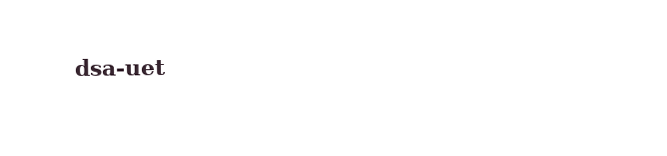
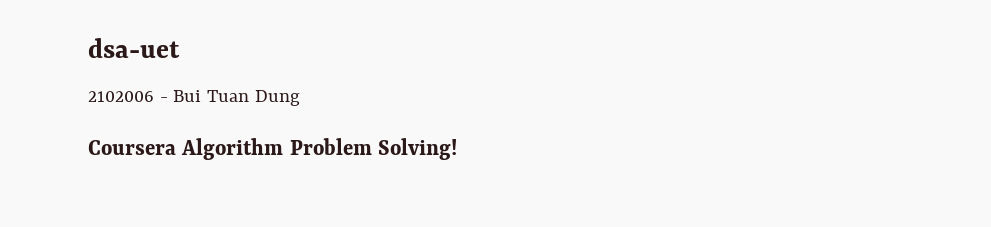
+ 2102006 - Bui Tuan Dung
+ Coursera Algorithm Problem Solving!

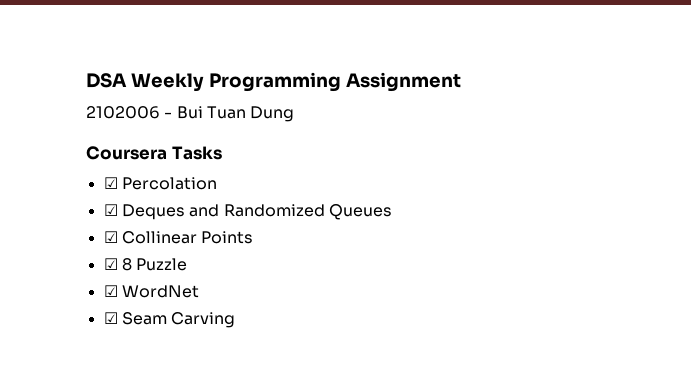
- dsa-uet
+ DSA Weekly Programming Assignment
- Coursera Algorithm Problem Solving!
+ Coursera Tasks
+ ☑ Percolation
+ ☑ Deques and Randomized Queues
+ ☑ Collinear Points
+ ☑ 8 Puzzle
+ ☑ WordNet
+ ☑ Seam Carving

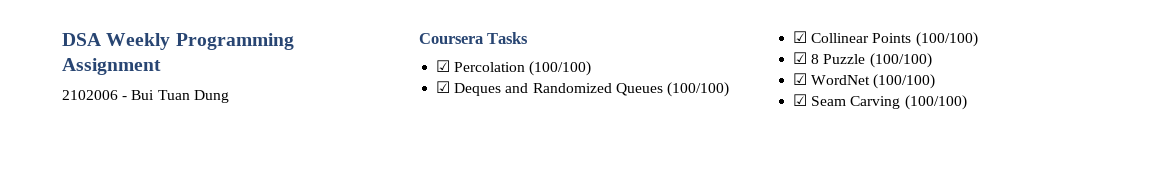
- ☑ Percolation
+ ☑ Percolation (100/100)
- ☑ Deques and Randomized Queues
+ ☑ Deques and Randomized Queues (100/100)
- ☑ Collinear Points
+ ☑ Collinear Points (100/100)
- ☑ 8 Puzzle
+ ☑ 8 Puzzle (100/100)
- ☑ WordNet
+ ☑ WordNet (100/100)
- ☑ Seam Carving
+ ☑ Seam Carving (100/100)

